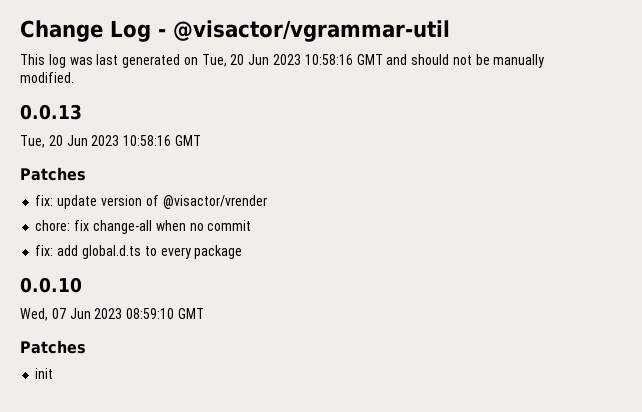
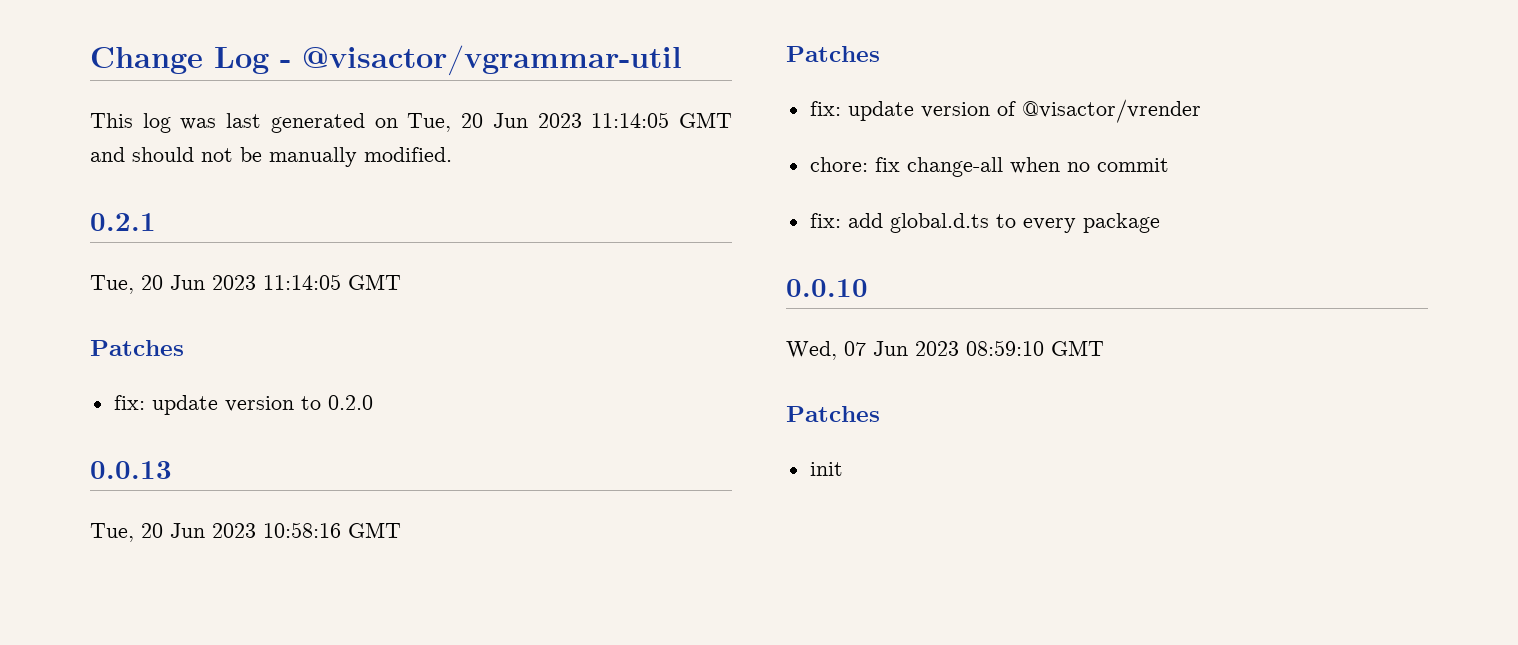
- This log was last generated on Tue, 20 Jun 2023 10:58:16 GMT and should not be manually modified.
+ This log was last generated on Tue, 20 Jun 2023 11:14:05 GMT and should not be manually modified.
+ 0.2.1
+ Tue, 20 Jun 2023 11:14:05 GMT
+ Patches
+ fix: update version to 0.2.0

